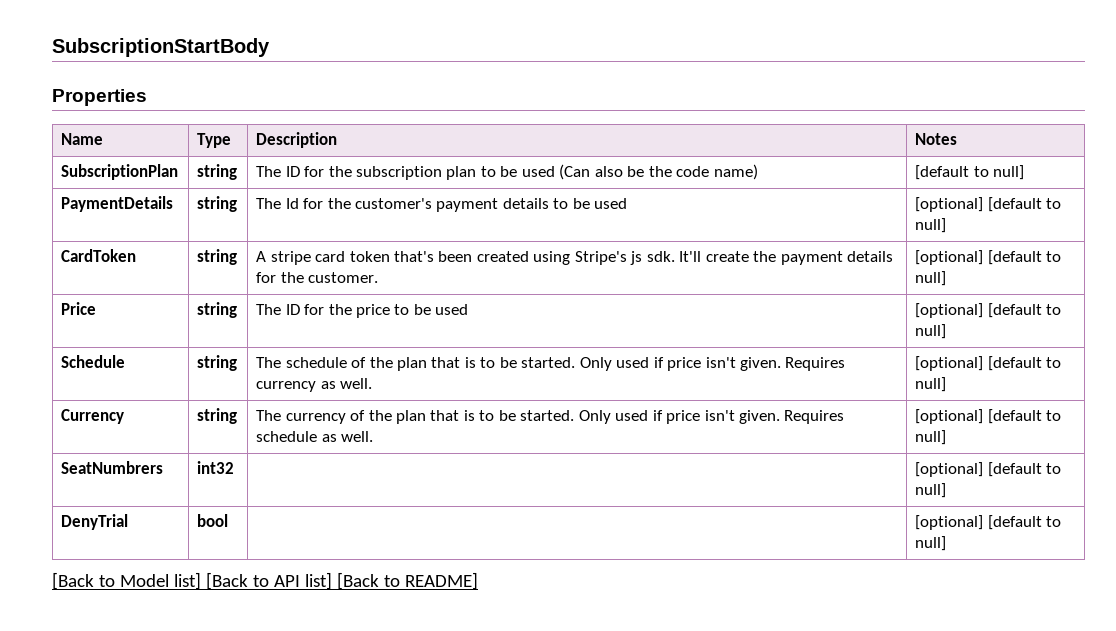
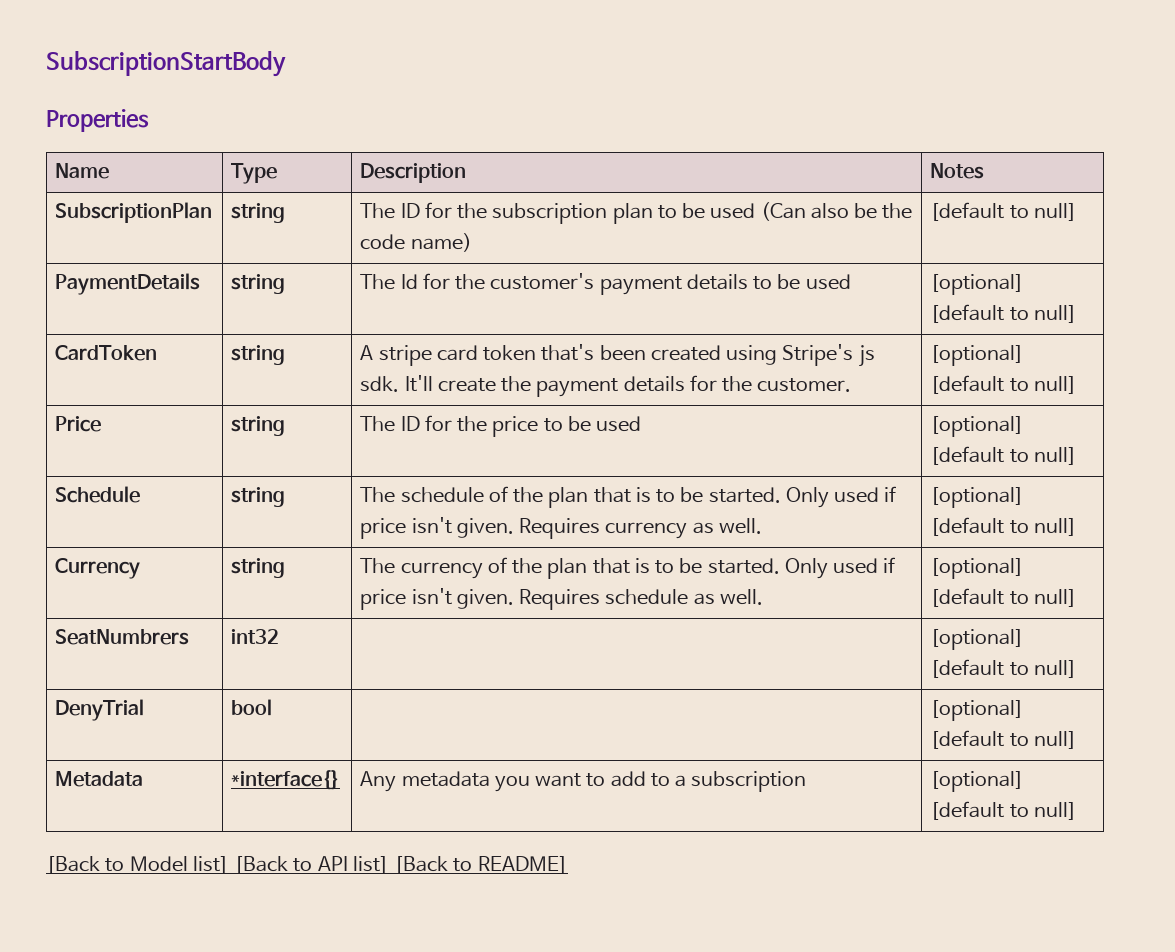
+ Metadata | *interface{} | Any metadata you want to add to a subscription | [optional] [default to null]

